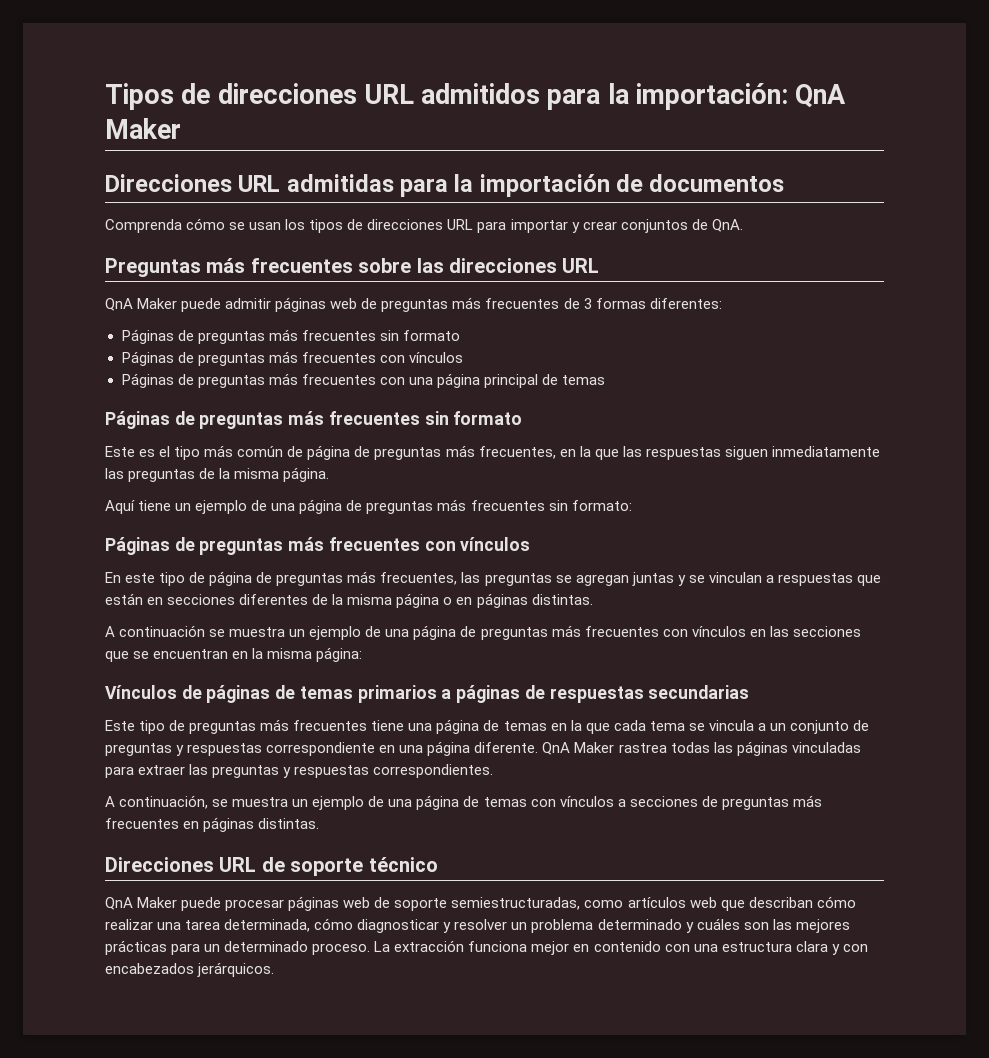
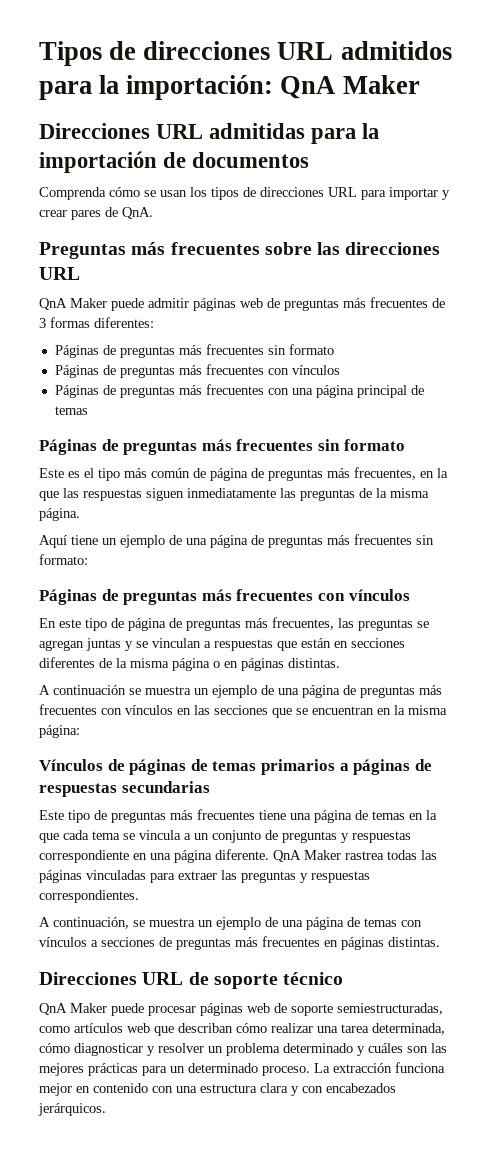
- Comprenda cómo se usan los tipos de direcciones URL para importar y crear conjuntos de QnA.
+ Comprenda cómo se usan los tipos de direcciones URL para importar y crear pares de QnA.

